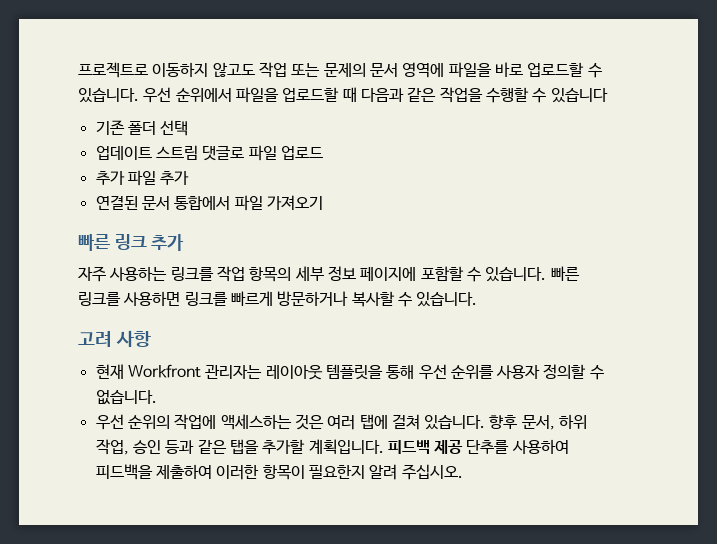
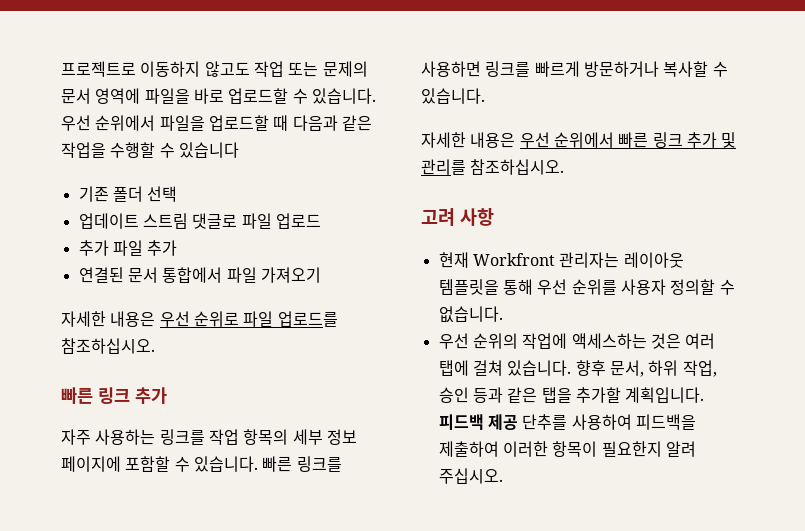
+ 자세한 내용은 우선 순위로 파일 업로드를 참조하십시오.
+ 자세한 내용은 우선 순위에서 빠른 링크 추가 및 관리를 참조하십시오.

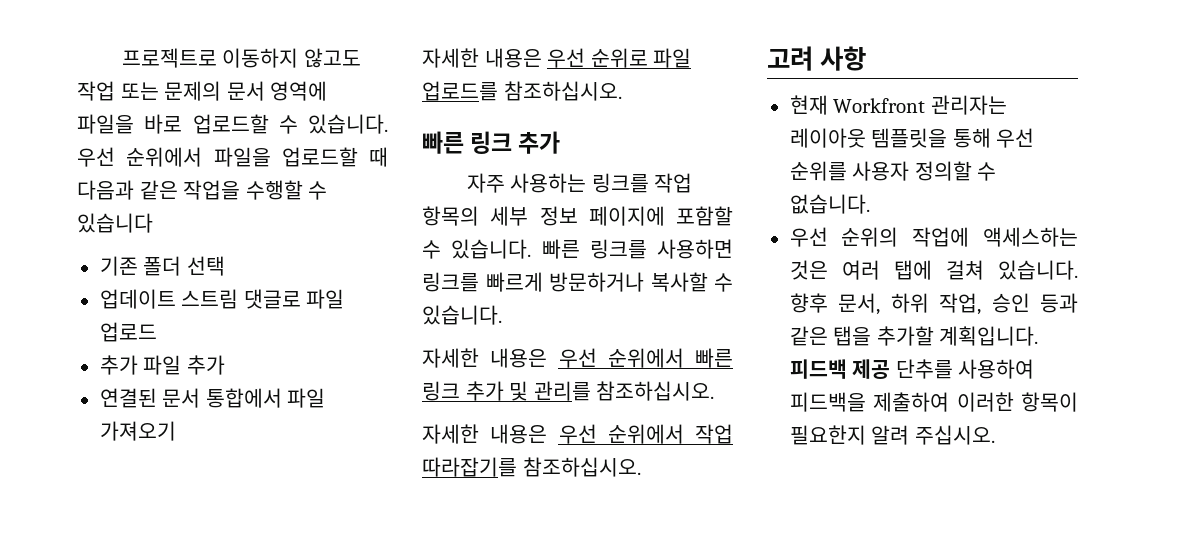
+ 자세한 내용은 우선 순위에서 작업 따라잡기를 참조하십시오.

